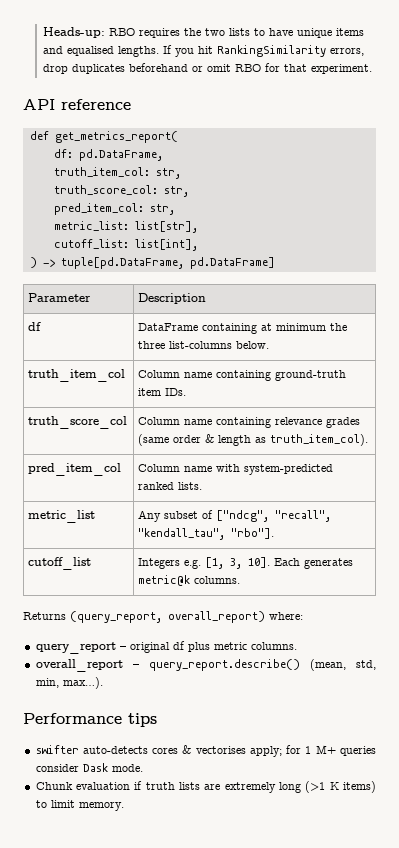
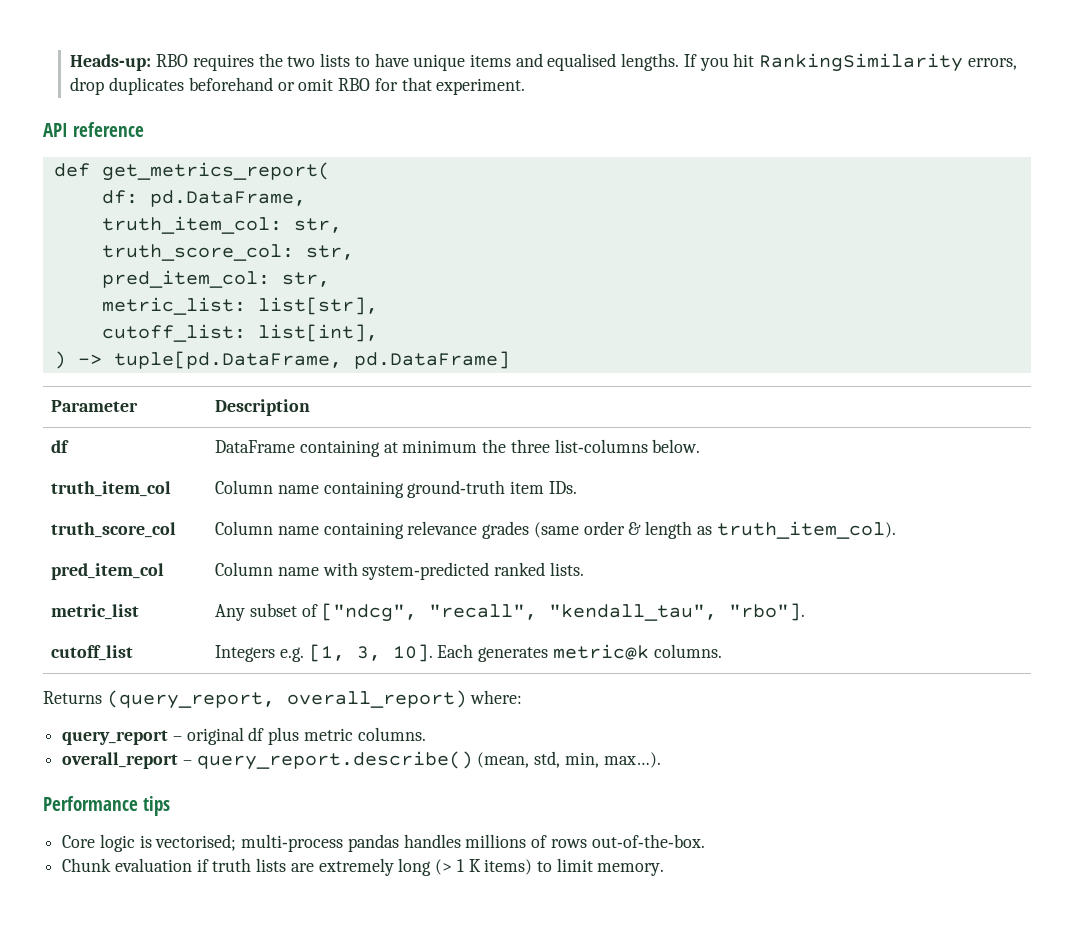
- swifter auto‑detects cores & vectorises apply; for 1 M+ queries consider Dask mode.
+ Core logic is vectorised; multi‑process pandas handles millions of rows out‑of‑the‑box.
- Chunk evaluation if truth lists are extremely long (>1 K items) to limit memory.
+ Chunk evaluation if truth lists are extremely long (> 1 K items) to limit memory.

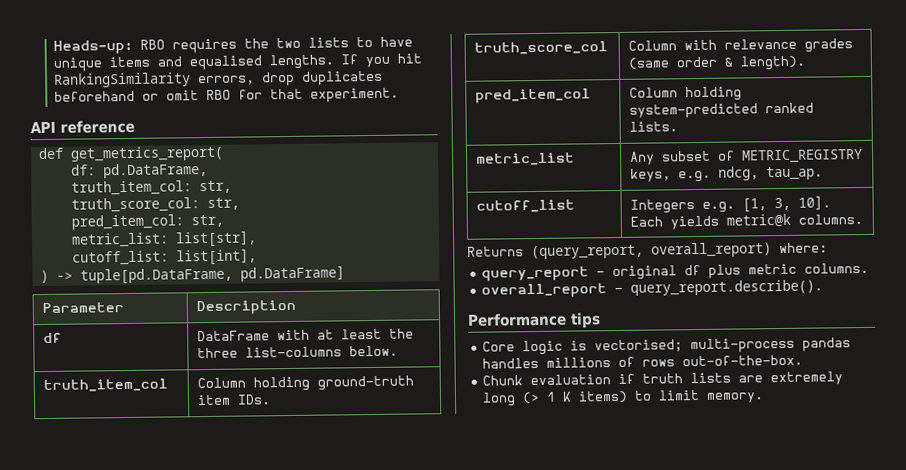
- df | DataFrame containing at minimum the three list‑columns below.
+ df | DataFrame with at least the three list‑columns below.
- truth_item_col | Column name containing ground‑truth item IDs.
+ truth_item_col | Column holding ground‑truth item IDs.
- truth_score_col | Column name containing relevance grades (same order & length as truth_item_col).
+ truth_score_col | Column with relevance grades (same order & length).
- pred_item_col | Column name with system‑predicted ranked lists.
+ pred_item_col | Column holding system‑predicted ranked lists.
- metric_list | Any subset of ["ndcg", "recall", "kendall_tau", "rbo"].
+ metric_list | Any subset of METRIC_REGISTRY keys, e.g. ndcg, tau_ap.
- cutoff_list | Integers e.g. [1, 3, 10]. Each generates metric@k columns.
+ cutoff_list | Integers e.g. [1, 3, 10]. Each yields metric@k columns.
- overall_report – query_report.describe() (mean, std, min, max…).
+ overall_report – query_report.describe().

